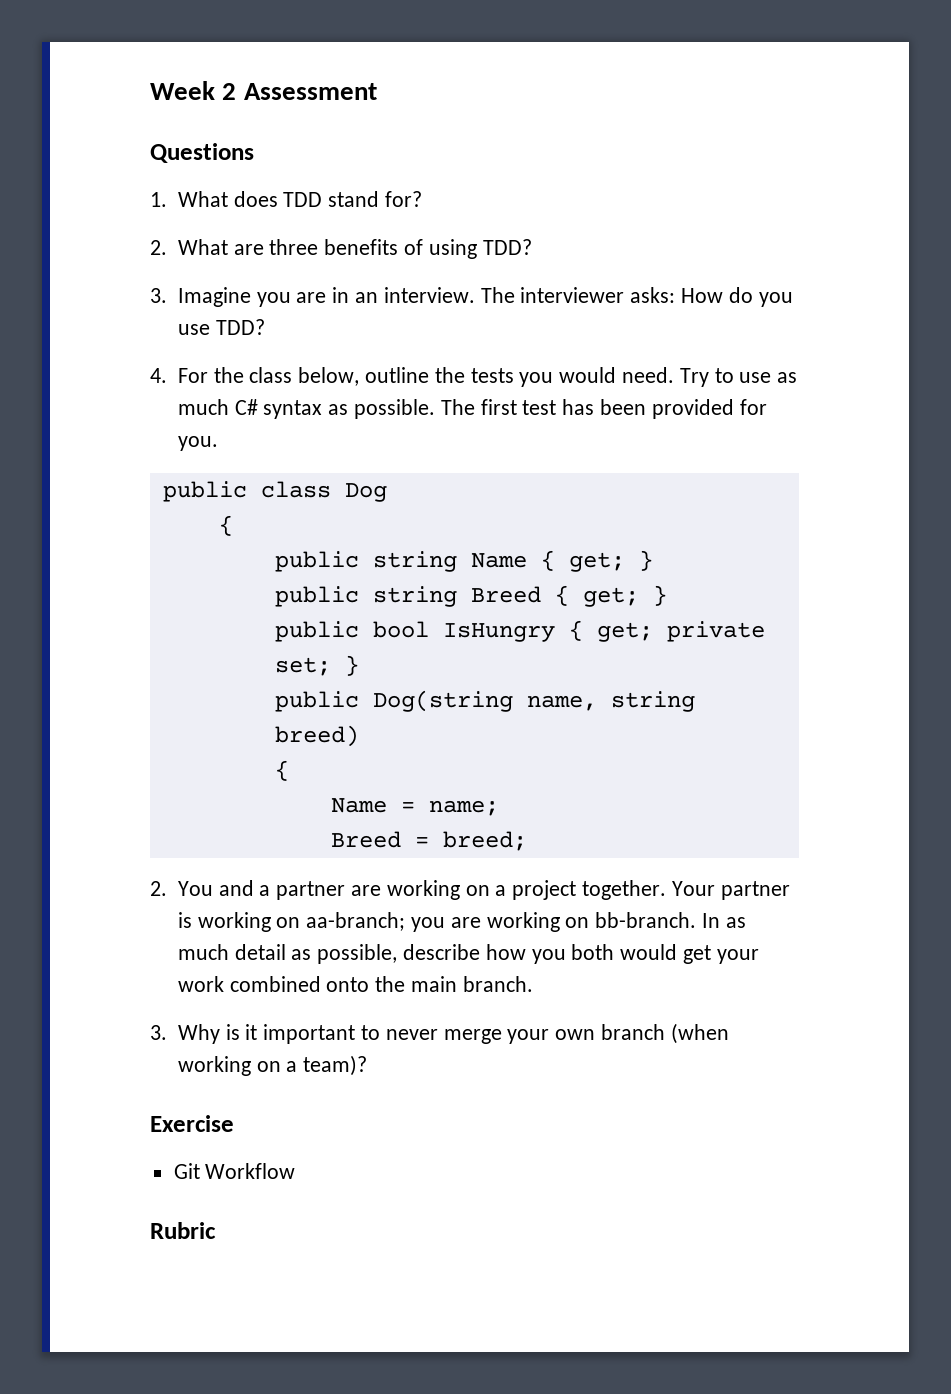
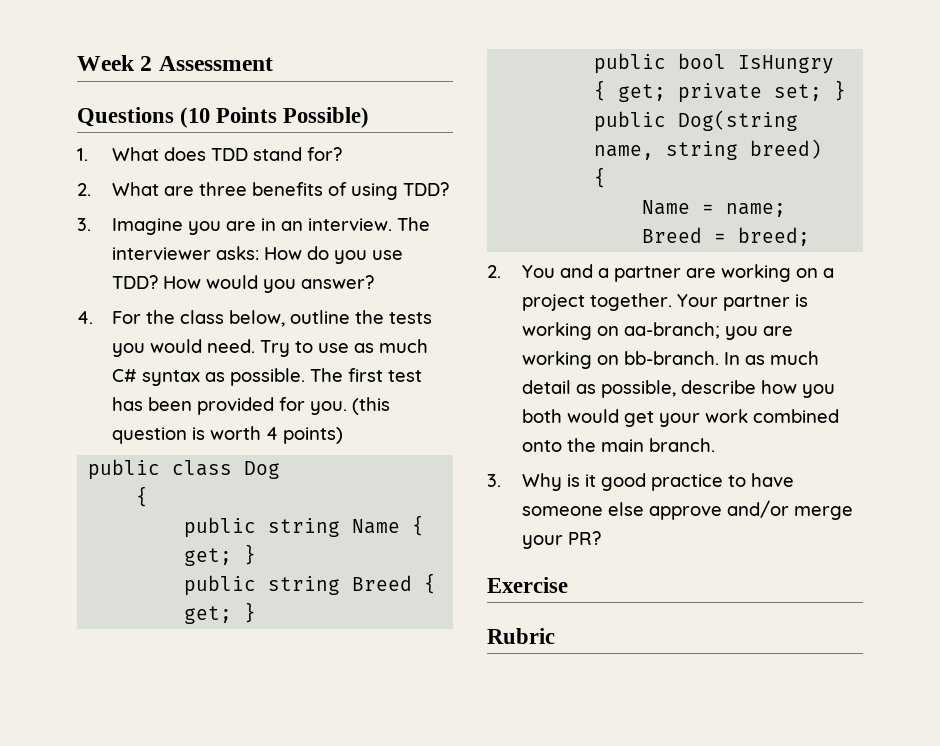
- Questions
+ Questions (10 Points Possible)
+ How would you answer?
+ (this question is worth 4 points)
- 3. Why is it important to never merge your own branch (when working on a team)?
+ 3. Why is it good practice to have someone else approve and/or merge your PR?
- Git Workflow

